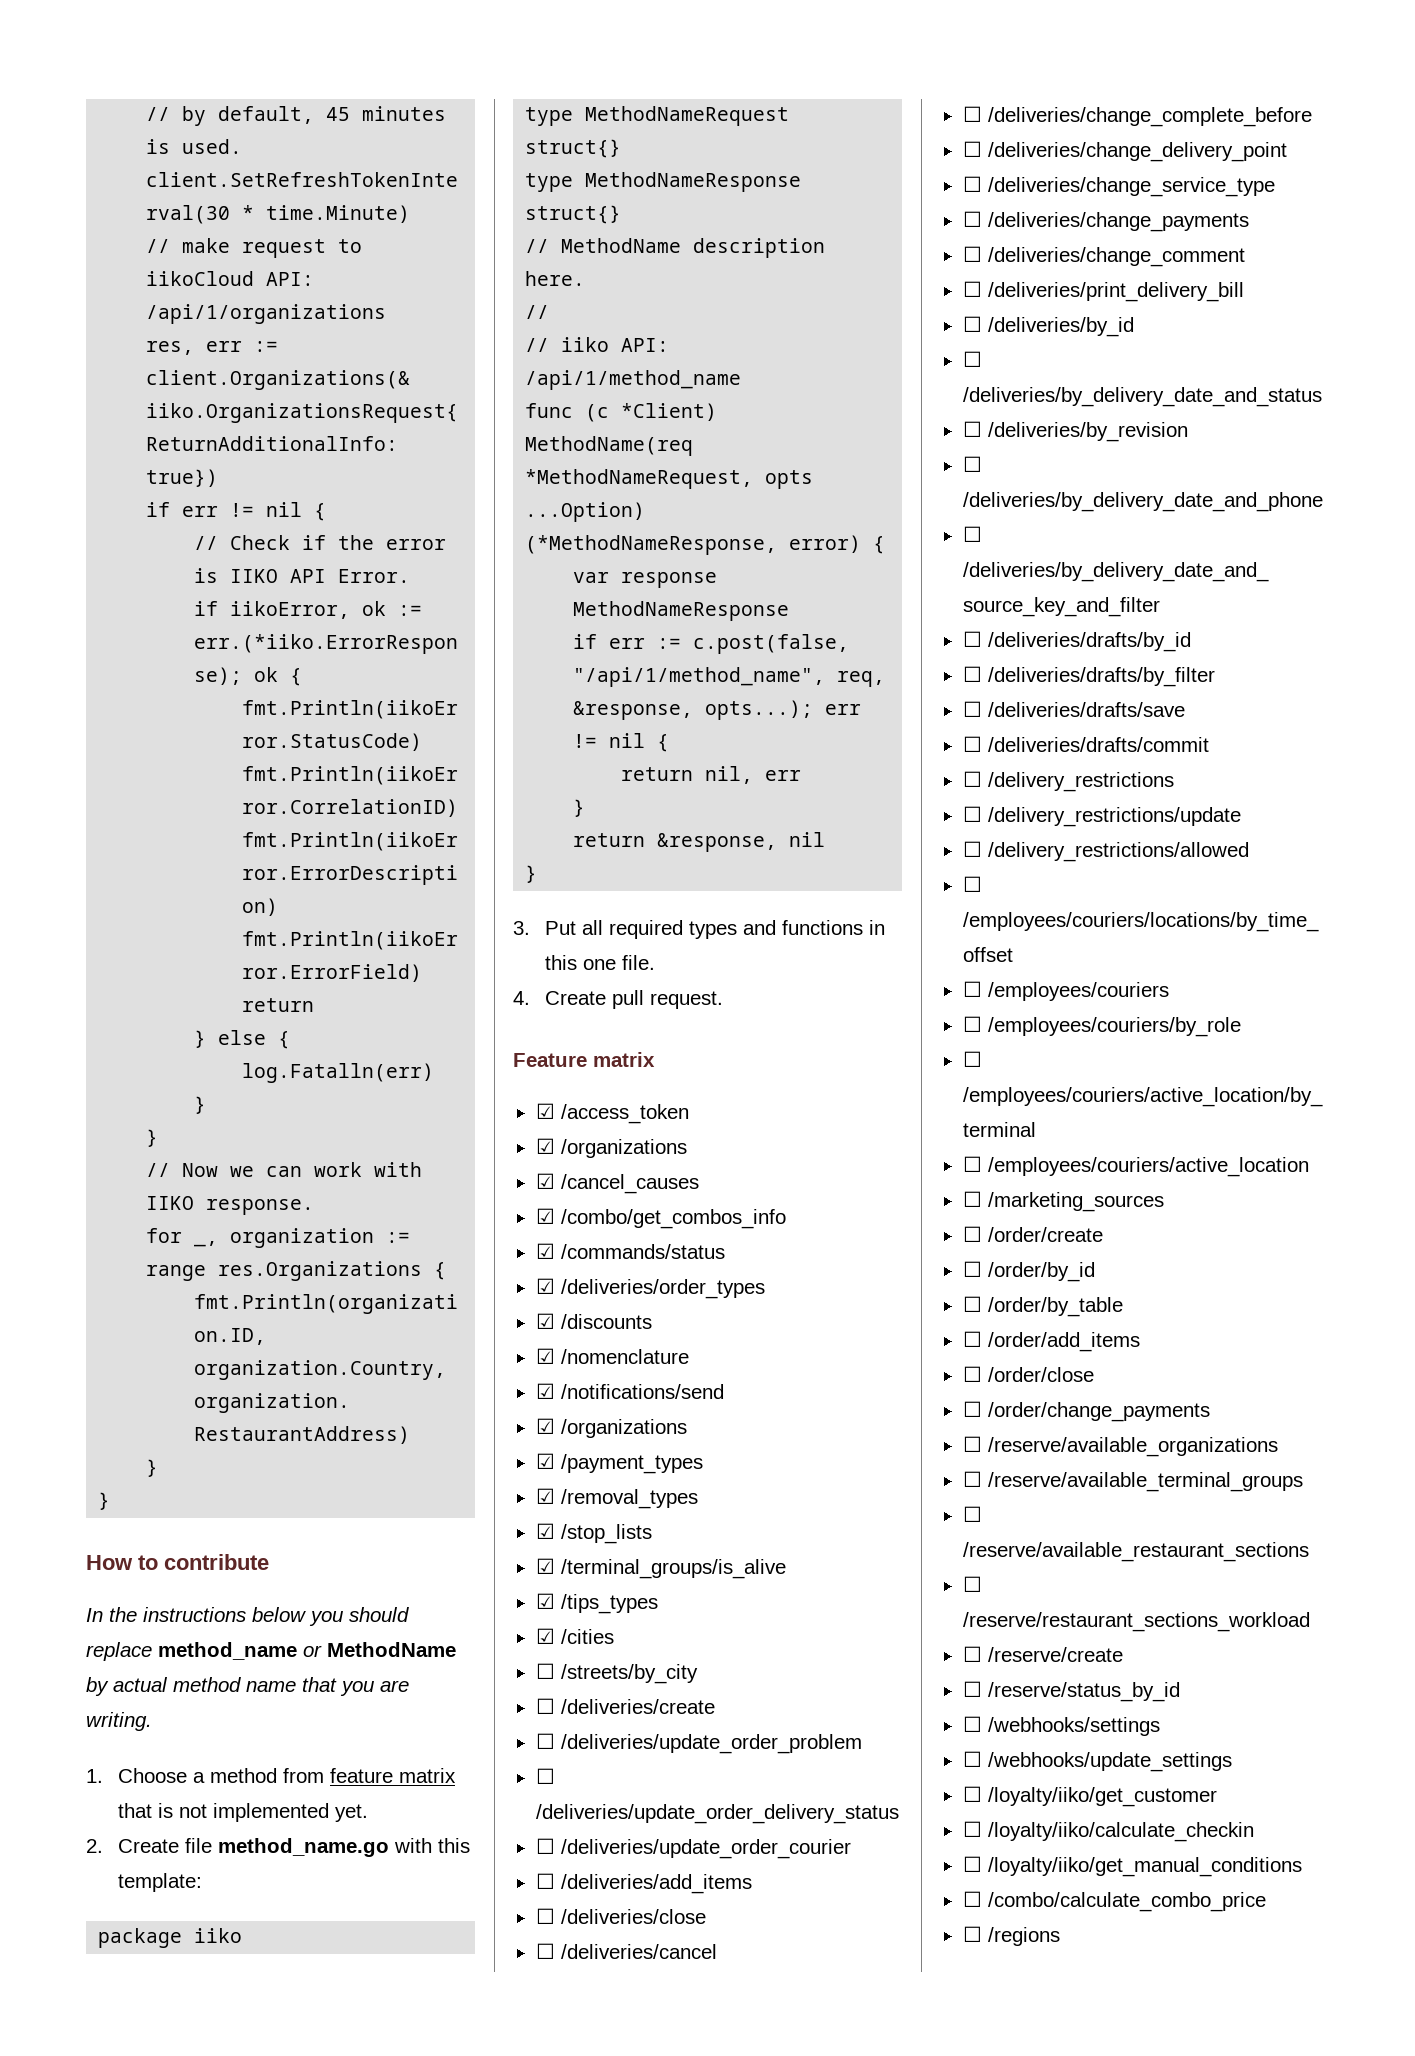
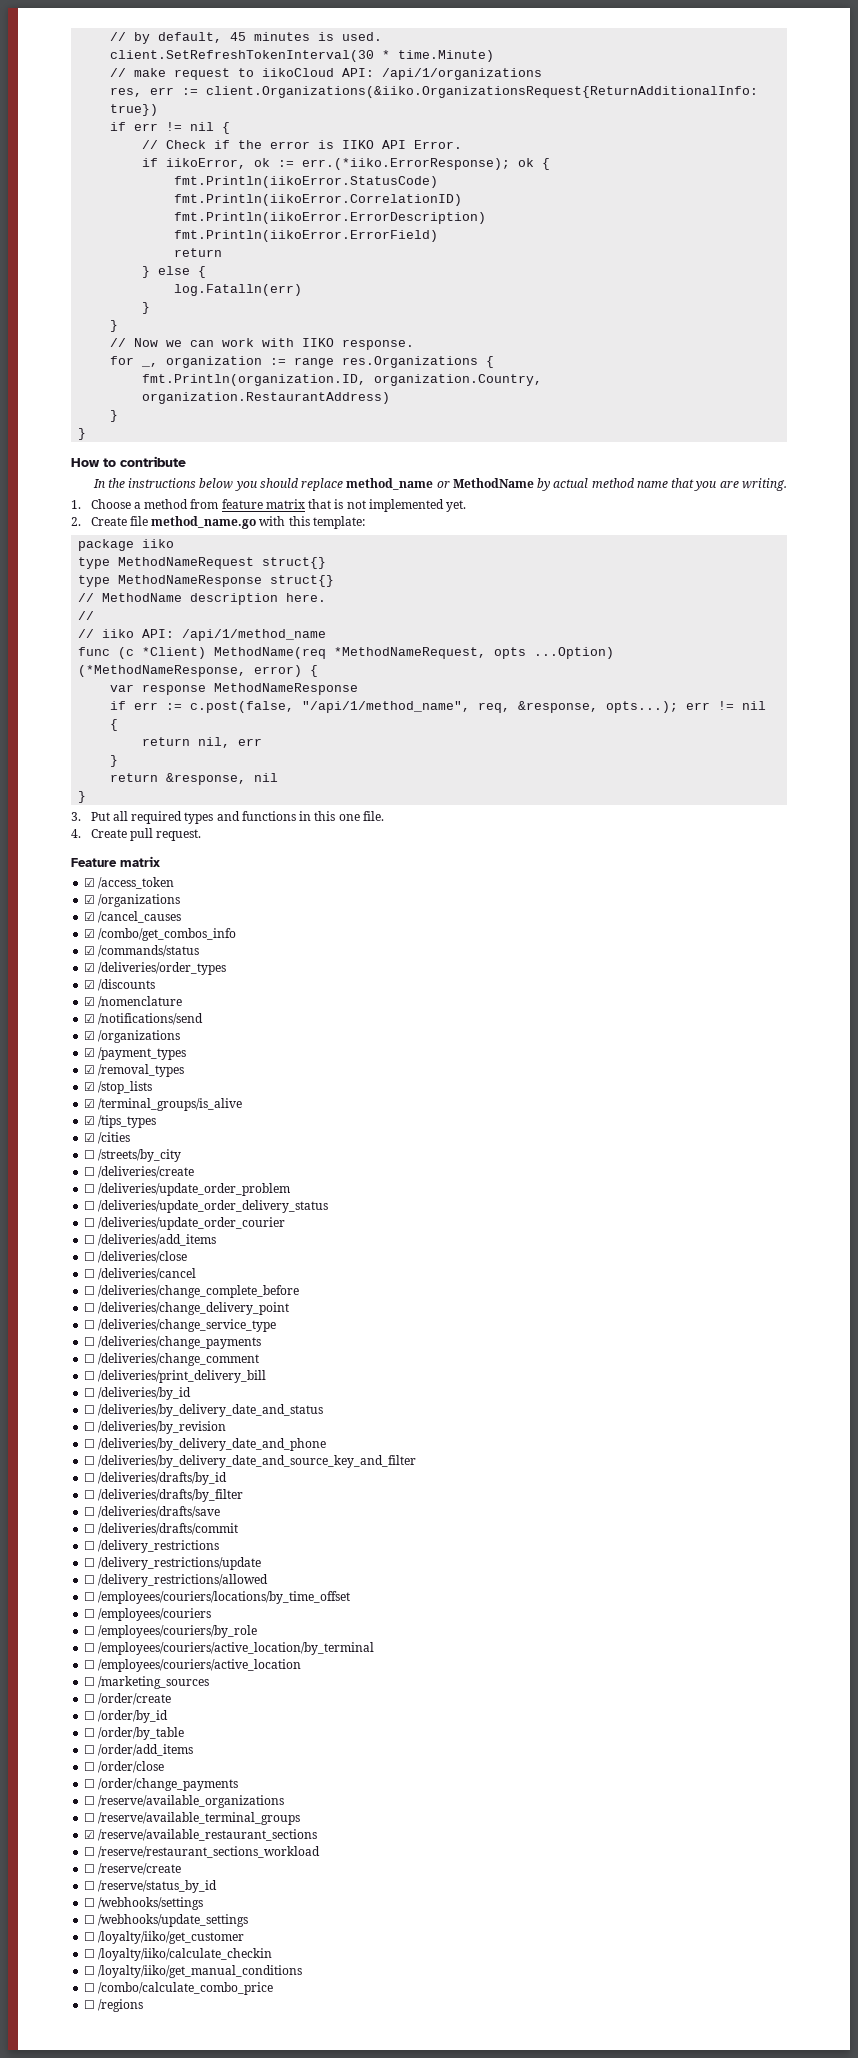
- ☐ /reserve/available_restaurant_sections
+ ☑ /reserve/available_restaurant_sections

